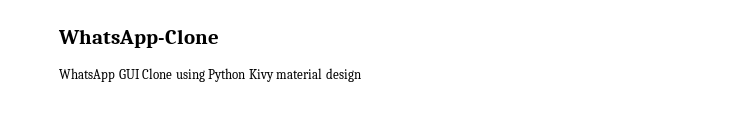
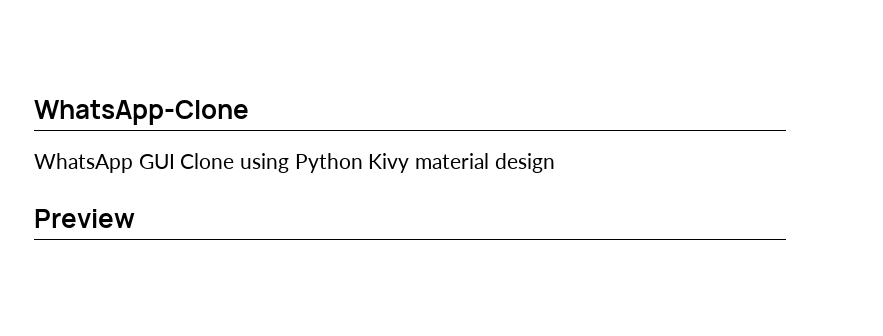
+ Preview

